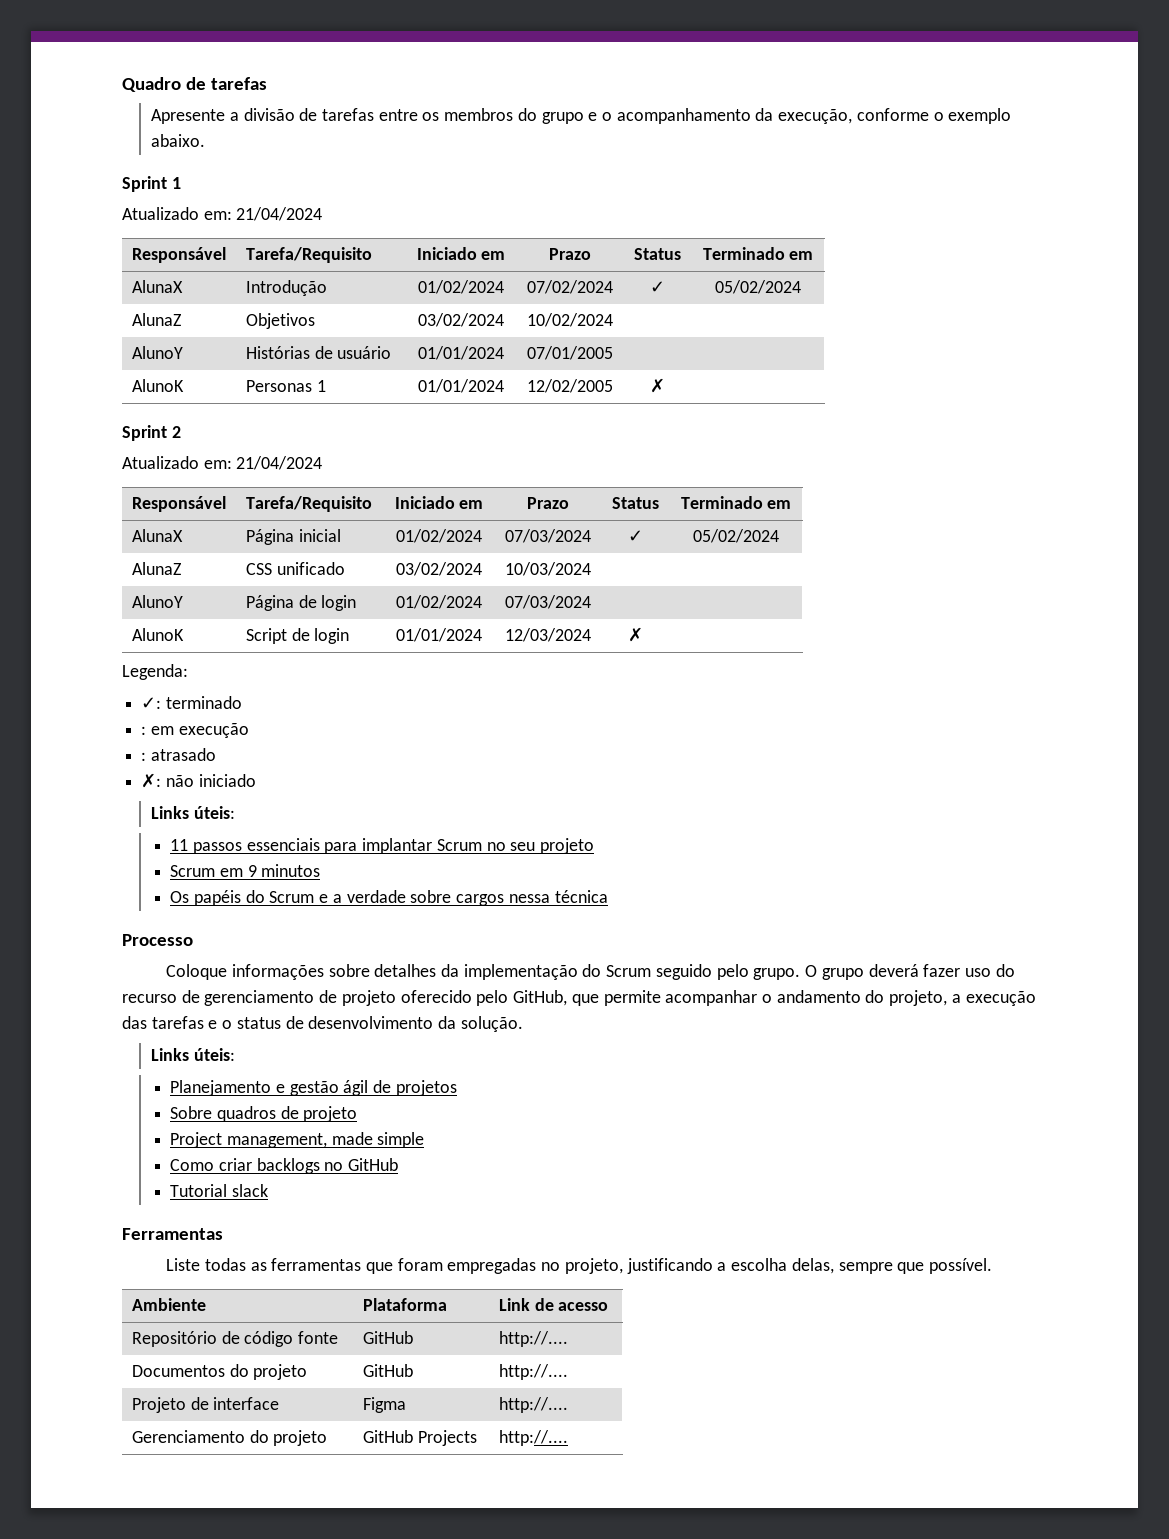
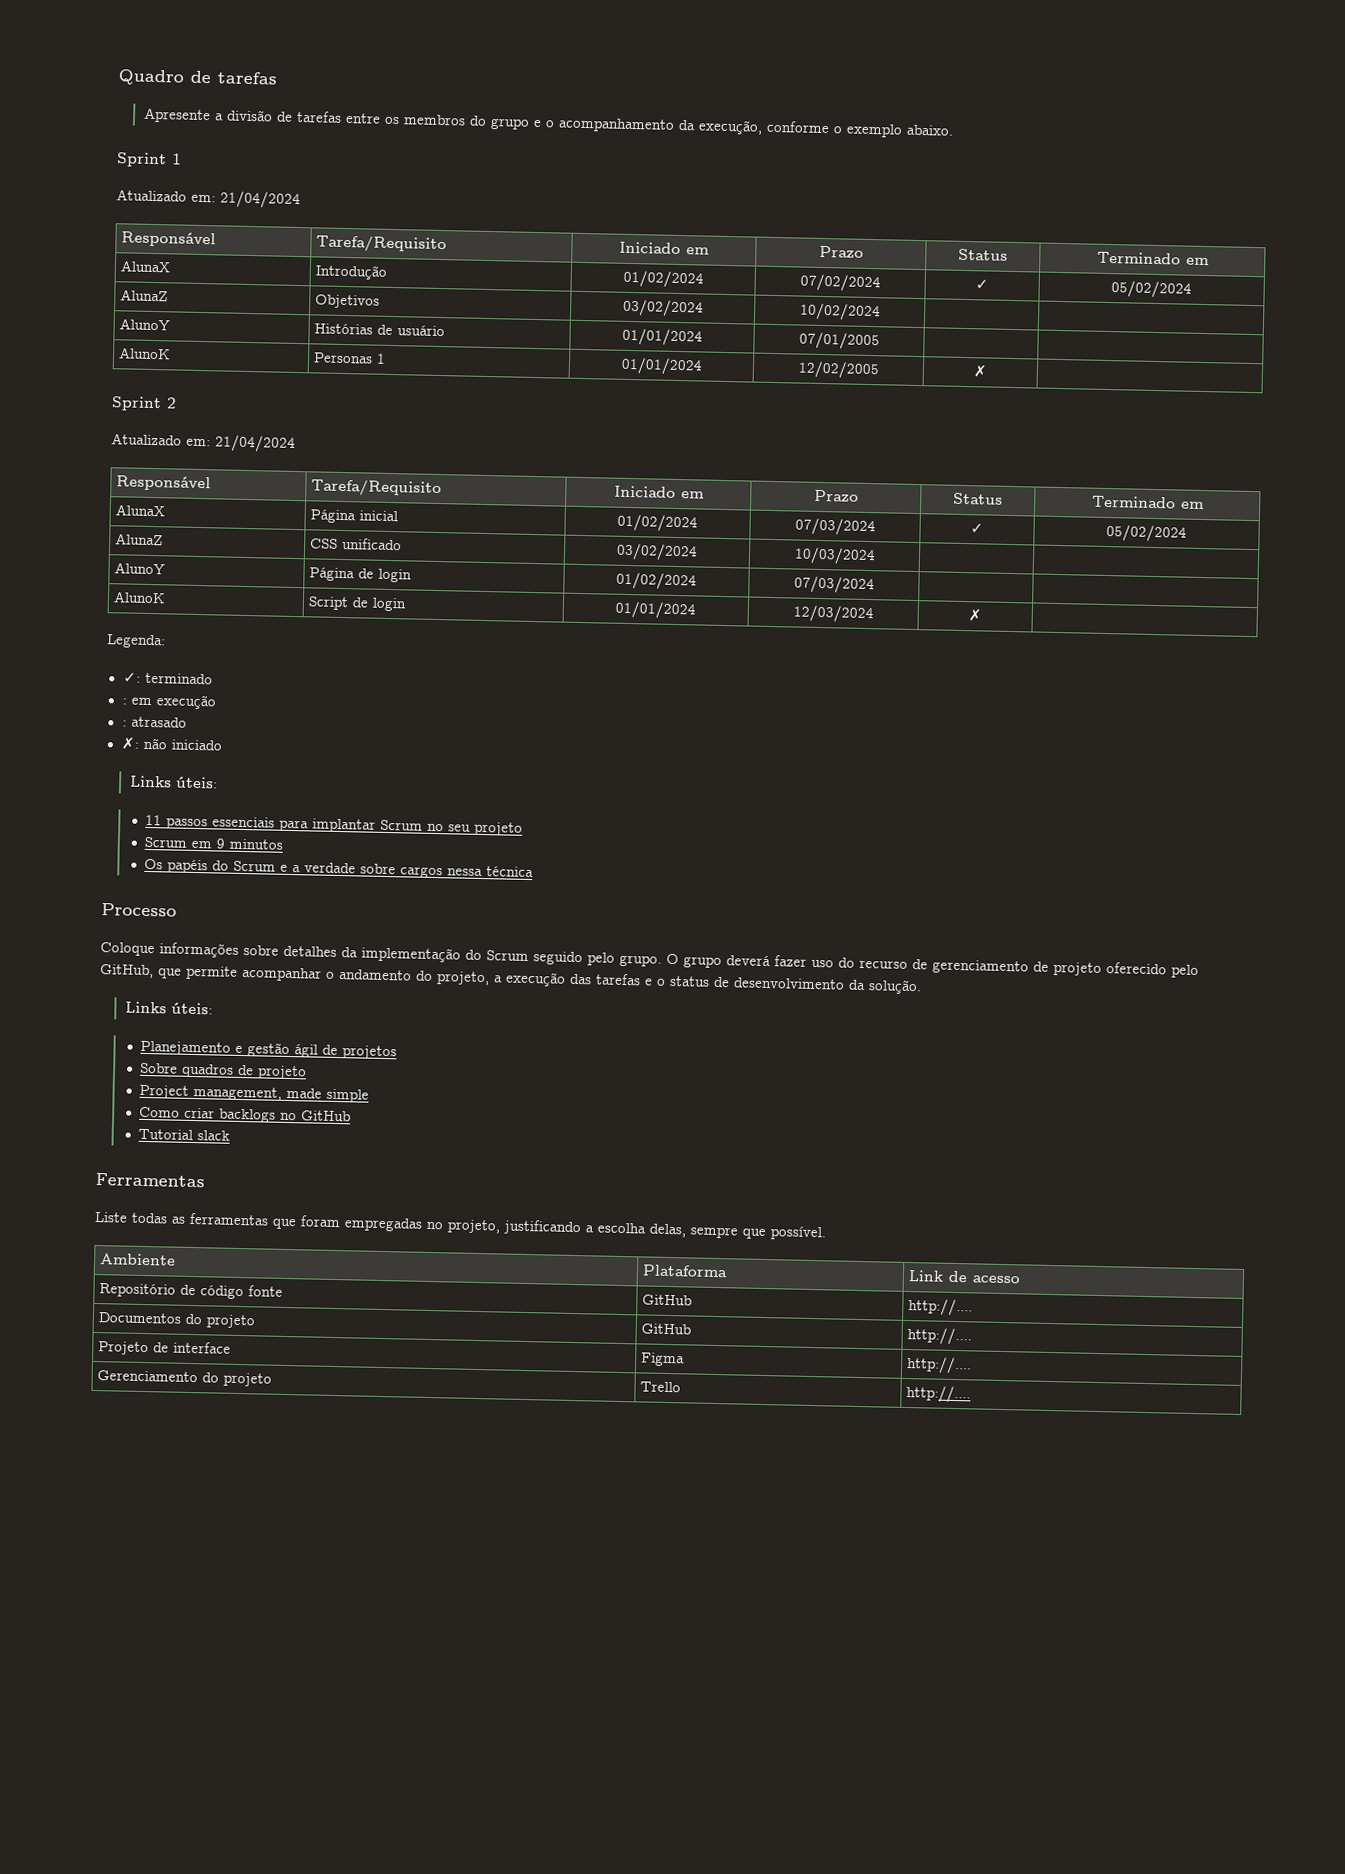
- Gerenciamento do projeto | GitHub Projects | http://....
+ Gerenciamento do projeto | Trello | http://....

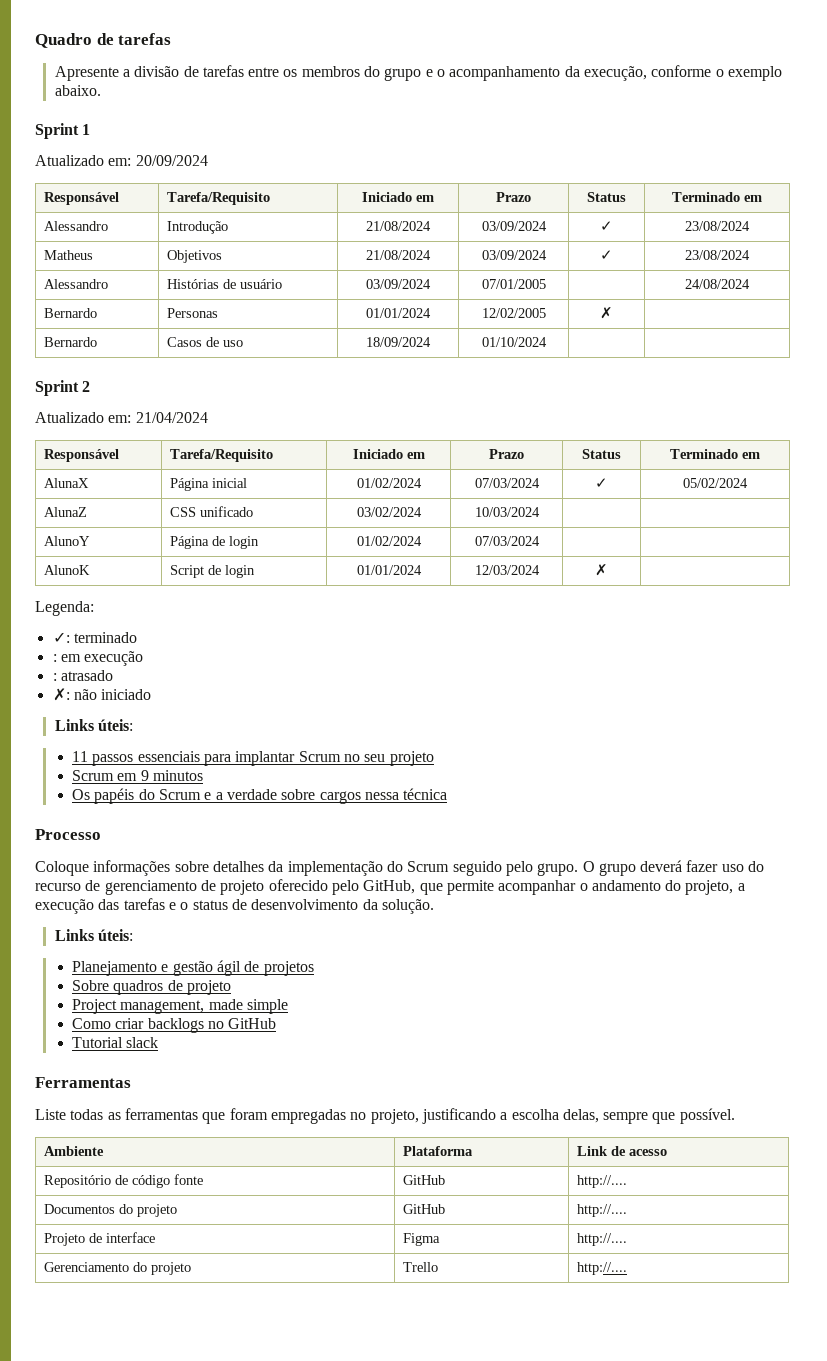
  Sprint 1
- Atualizado em: 21/04/2024
+ Atualizado em: 20/09/2024
  Responsável | Tarefa/Requisito | Iniciado em | Prazo | Status | Terminado em
- AlunaX | Introdução | 01/02/2024 | 07/02/2024 | ✓ | 05/02/2024
- AlunaZ | Objetivos | 03/02/2024 | 10/02/2024 | |
- AlunoY | Histórias de usuário | 01/01/2024 | 07/01/2005 | |
- AlunoK | Personas 1 | 01/01/2024 | 12/02/2005 | ✗ |
+ Alessandro | Introdução | 21/08/2024 | 03/09/2024 | ✓ | 23/08/2024
+ Matheus | Objetivos | 21/08/2024 | 03/09/2024 | ✓ | 23/08/2024
+ Alessandro | Histórias de usuário | 03/09/2024 | 07/01/2005 | | 24/08/2024
+ Bernardo | Personas | 01/01/2024 | 12/02/2005 | ✗ |
+ Bernardo | Casos de uso | 18/09/2024 | 01/10/2024 | |

